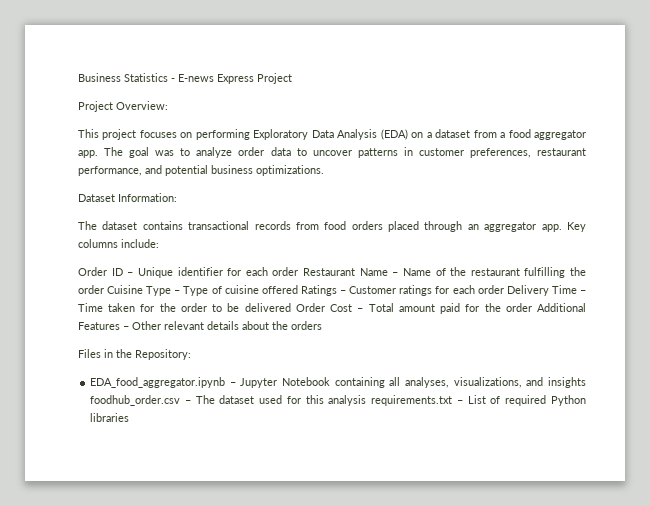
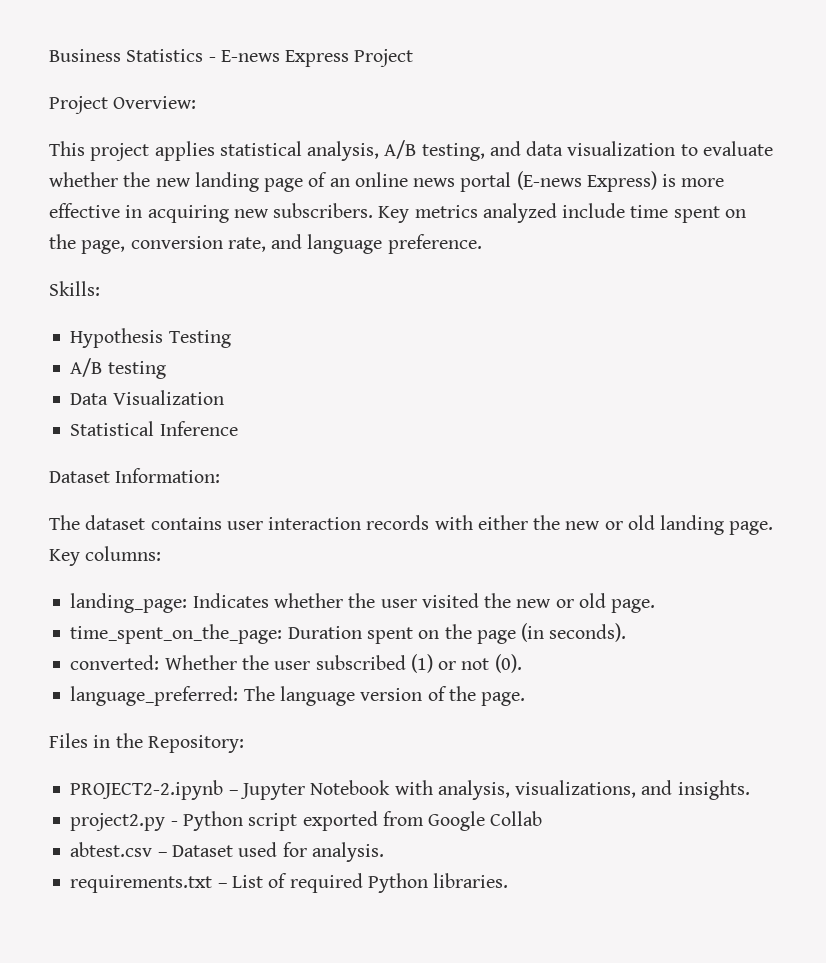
- This project focuses on performing Exploratory Data Analysis (EDA) on a dataset from a food aggregator app. The goal was to analyze order data to uncover patterns in customer preferences, restaurant performance, and potential business optimizations.
+ This project applies statistical analysis, A/B testing, and data visualization to evaluate whether the new landing page of an online news portal (E-news Express) is more effective in acquiring new subscribers. Key metrics analyzed include time spent on the page, conversion rate, and language preference.
+ Skills:
+ Hypothesis Testing
+ A/B testing
+ Data Visualization
+ Statistical Inference
- The dataset contains transactional records from food orders placed through an aggregator app. Key columns include:
- Order ID – Unique identifier for each order Restaurant Name – Name of the restaurant fulfilling the order Cuisine Type – Type of cuisine offered Ratings – Customer ratings for each order Delivery Time – Time taken for the order to be delivered Order Cost – Total amount paid for the order Additional Features – Other relevant details about the orders
+ The dataset contains user interaction records with either the new or old landing page. Key columns:
+ landing_page: Indicates whether the user visited the new or old page.
+ time_spent_on_the_page: Duration spent on the page (in seconds).
+ converted: Whether the user subscribed (1) or not (0).
+ language_preferred: The language version of the page.
- EDA_food_aggregator.ipynb – Jupyter Notebook containing all analyses, visualizations, and insights foodhub_order.csv – The dataset used for this analysis requirements.txt – List of required Python libraries
+ PROJECT2-2.ipynb – Jupyter Notebook with analysis, visualizations, and insights.
+ project2.py - Python script exported from Google Collab
+ abtest.csv – Dataset used for analysis.
+ requirements.txt – List of required Python libraries.

